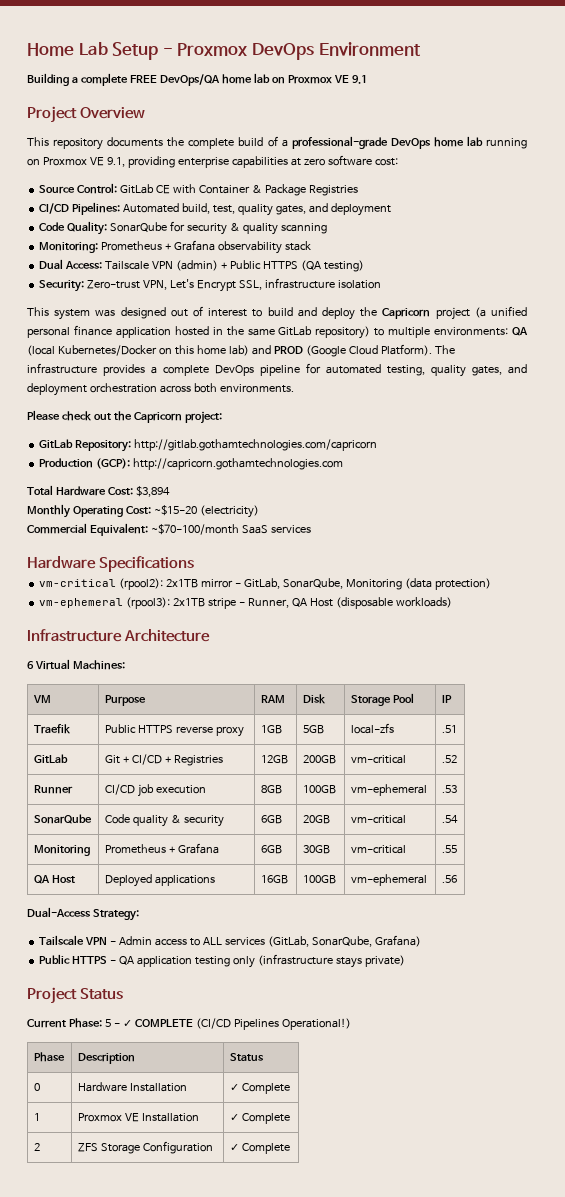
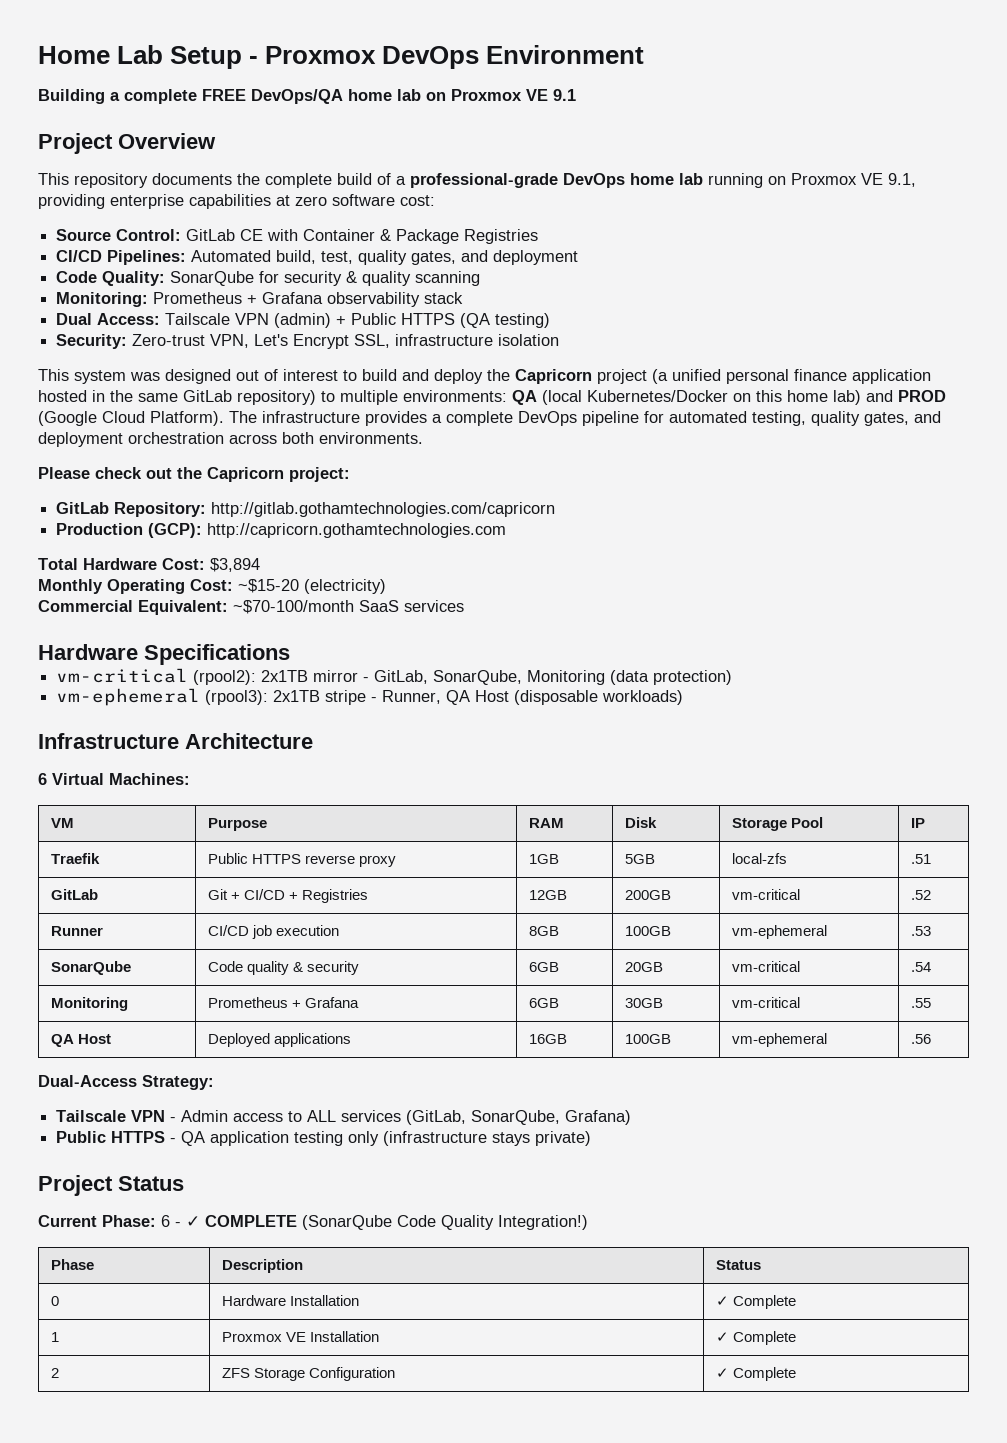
- Current Phase: 5 - ✓ COMPLETE (CI/CD Pipelines Operational!)
+ Current Phase: 6 - ✓ COMPLETE (SonarQube Code Quality Integration!)

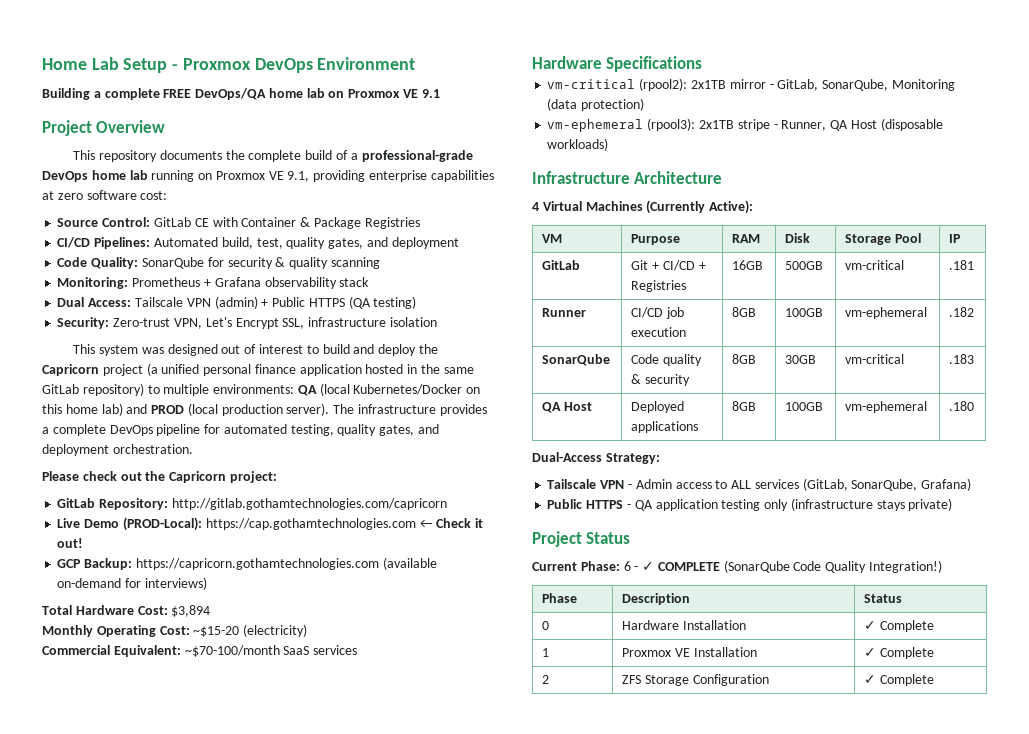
- This system was designed out of interest to build and deploy the Capricorn project (a unified personal finance application hosted in the same GitLab repository) to multiple environments: QA (local Kubernetes/Docker on this home lab) and PROD (Google Cloud Platform).
+ This system was designed out of interest to build and deploy the Capricorn project (a unified personal finance application hosted in the same GitLab repository) to multiple environments: QA (local Kubernetes/Docker on this home lab) and PROD (local production server).
- The infrastructure provides a complete DevOps pipeline for automated testing, quality gates, and deployment orchestration across both environments.
+ The infrastructure provides a complete DevOps pipeline for automated testing, quality gates, and deployment orchestration.
- Production (GCP): http://capricorn.gothamtechnologies.com
+ Live Demo (PROD-Local): https://cap.gothamtechnologies.com ← Check it out!
+ GCP Backup: https://capricorn.gothamtechnologies.com (available on-demand for interviews)
- 6 Virtual Machines:
+ 4 Virtual Machines (Currently Active):
- Traefik | Public HTTPS reverse proxy | 1GB | 5GB | local-zfs | .51
- GitLab | Git + CI/CD + Registries | 12GB | 200GB | vm-critical | .52
+ GitLab | Git + CI/CD + Registries | 16GB | 500GB | vm-critical | .181
- Runner | CI/CD job execution | 8GB | 100GB | vm-ephemeral | .53
+ Runner | CI/CD job execution | 8GB | 100GB | vm-ephemeral | .182
- SonarQube | Code quality & security | 6GB | 20GB | vm-critical | .54
- Monitoring | Prometheus + Grafana | 6GB | 30GB | vm-critical | .55
+ SonarQube | Code quality & security | 8GB | 30GB | vm-critical | .183
- QA Host | Deployed applications | 16GB | 100GB | vm-ephemeral | .56
+ QA Host | Deployed applications | 8GB | 100GB | vm-ephemeral | .180

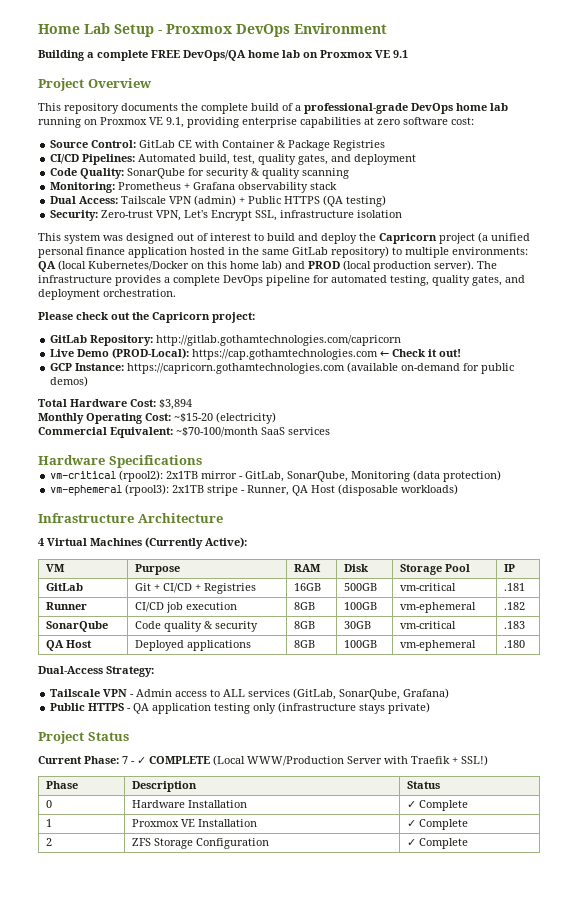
- GCP Backup: https://capricorn.gothamtechnologies.com (available on-demand for interviews)
+ GCP Instance: https://capricorn.gothamtechnologies.com (available on-demand for public demos)
- Current Phase: 6 - ✓ COMPLETE (SonarQube Code Quality Integration!)
+ Current Phase: 7 - ✓ COMPLETE (Local WWW/Production Server with Traefik + SSL!)

